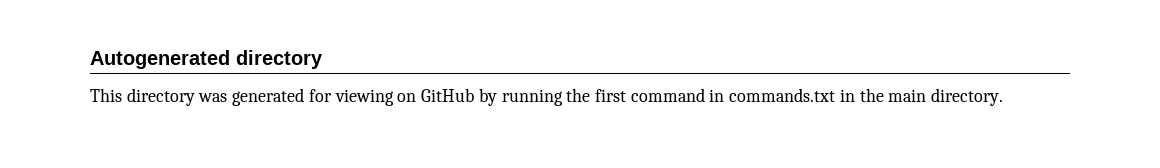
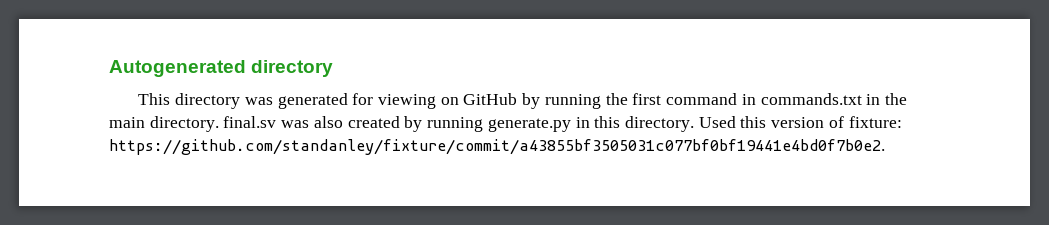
- This directory was generated for viewing on GitHub by running the first command in commands.txt in the main directory.
+ This directory was generated for viewing on GitHub by running the first command in commands.txt in the main directory. final.sv was also created by running generate.py in this directory. Used this version of fixture: https://github.com/standanley/fixture/commit/a43855bf3505031c077bf0bf19441e4bd0f7b0e2.

